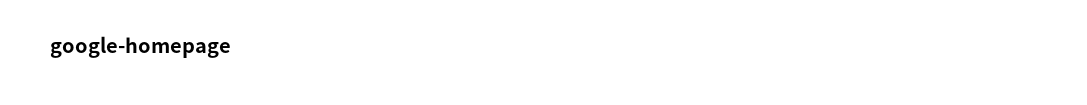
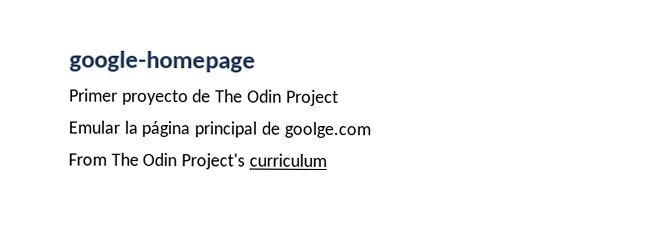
+ Primer proyecto de The Odin Project
+ Emular la página principal de goolge.com
+ From The Odin Project's curriculum

